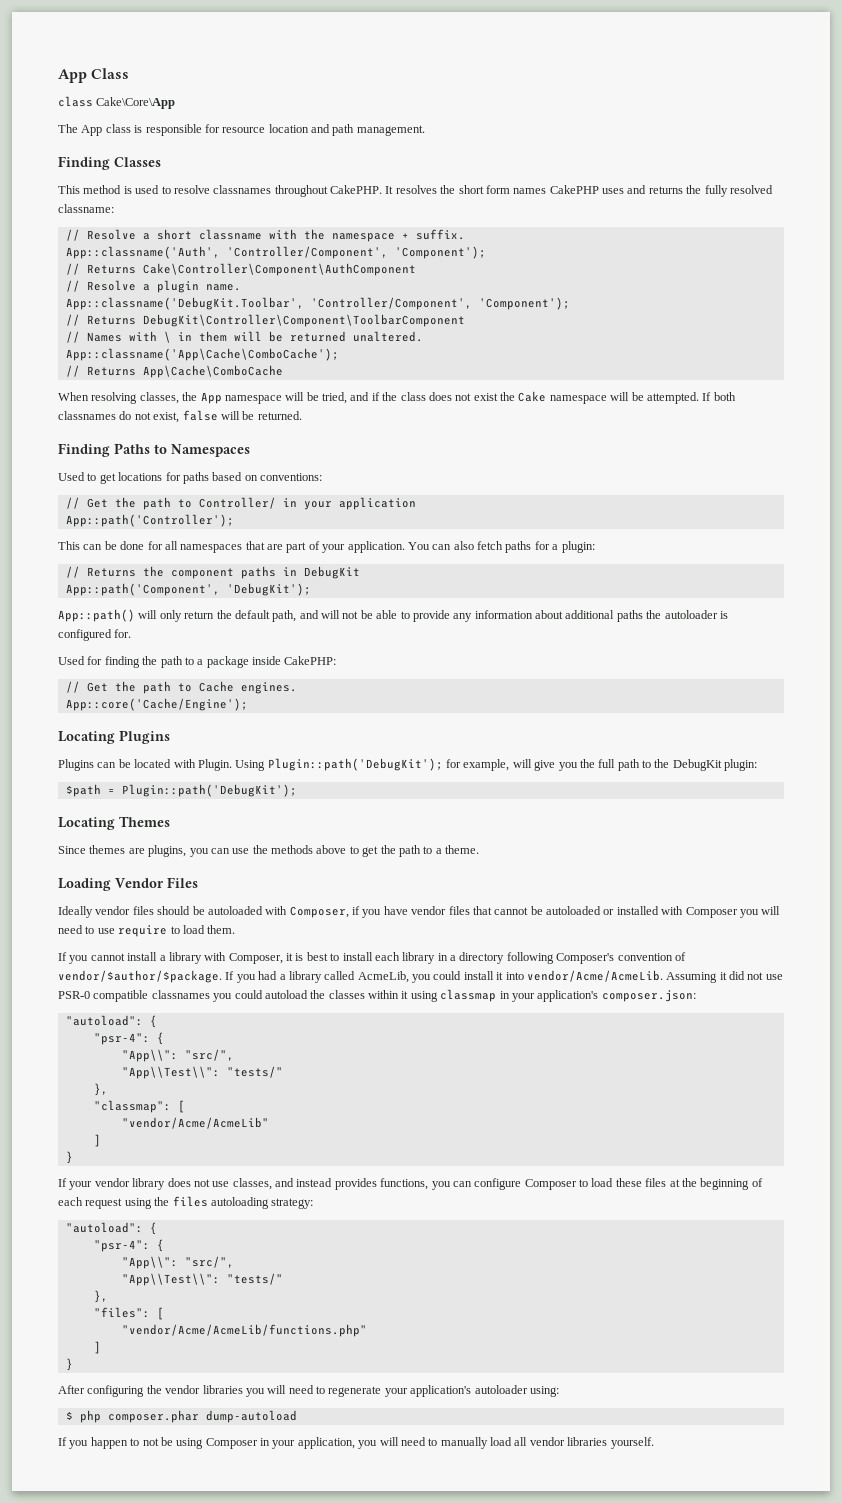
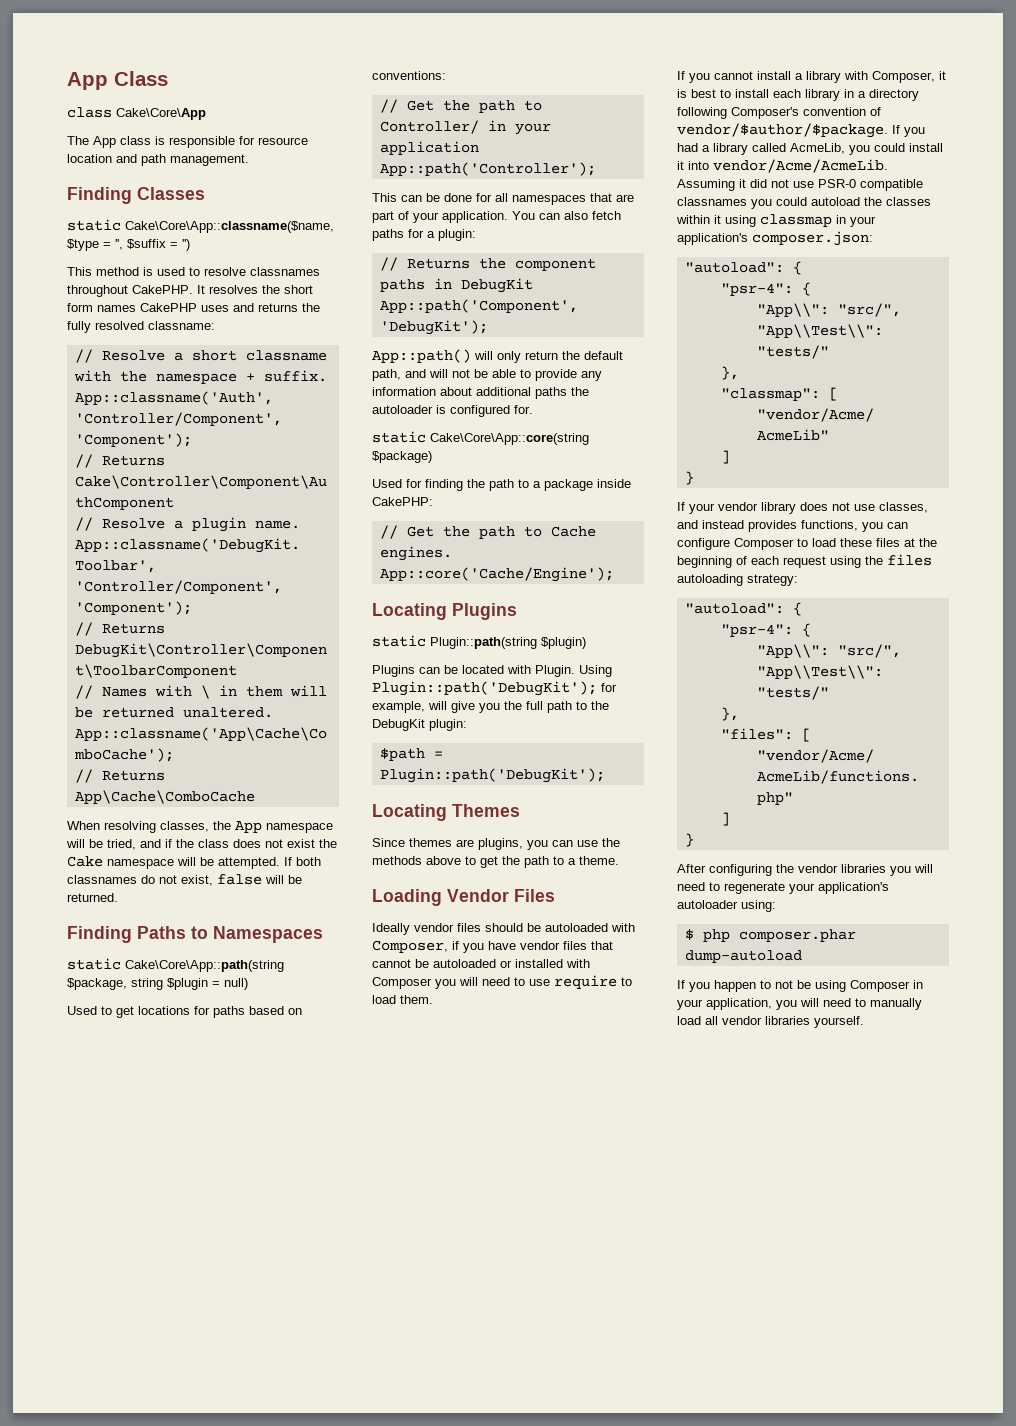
+ static Cake\Core\App::classname($name, $type = '', $suffix = '')
+ static Cake\Core\App::path(string $package, string $plugin = null)
+ static Cake\Core\App::core(string $package)
+ static Plugin::path(string $plugin)

